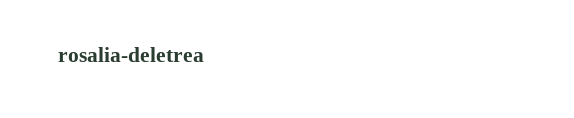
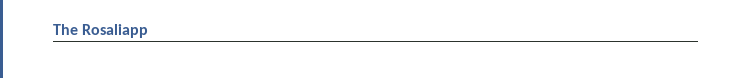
- rosalia-deletrea
+ The Rosaliapp

